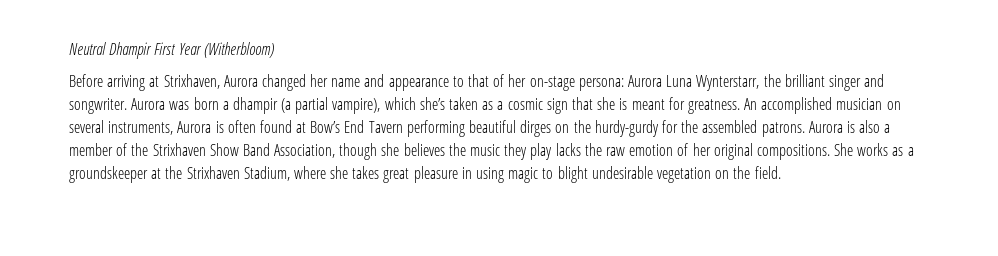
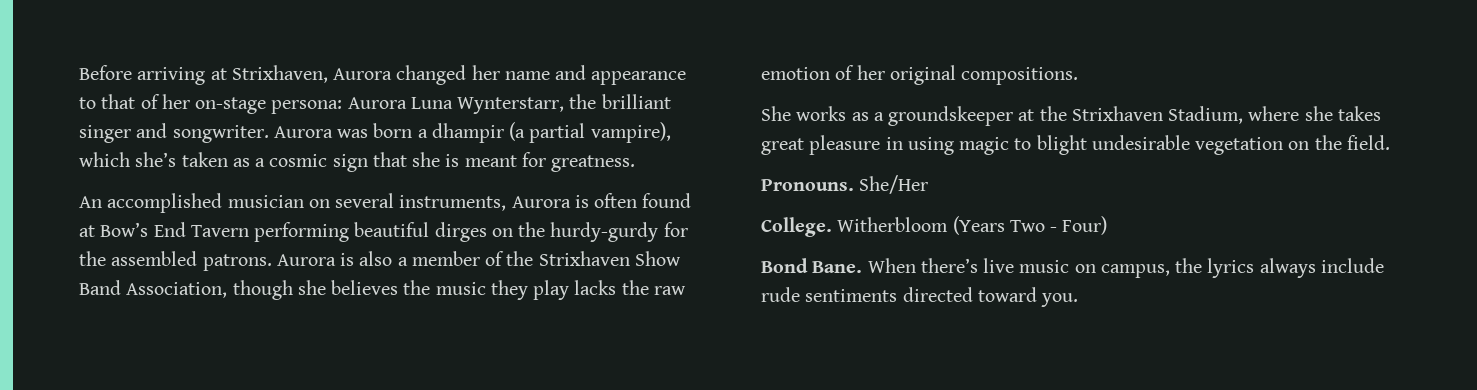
- Neutral Dhampir First Year (Witherbloom)
- Aurora was born a dhampir (a partial vampire), which she’s taken as a cosmic sign that she is meant for greatness. An accomplished musician on several instruments, Aurora is often found at Bow’s End Tavern performing beautiful dirges on the hurdy-gurdy for the assembled patrons.
+ Aurora was born a dhampir (a partial vampire), which she’s taken as a cosmic sign that she is meant for greatness.
+ An accomplished musician on several instruments, Aurora is often found at Bow’s End Tavern performing beautiful dirges on the hurdy-gurdy for the assembled patrons.
- Aurora is also a member of the Strixhaven Show Band Association, though she believes the music they play lacks the raw emotion of her original compositions. She works as a groundskeeper at the Strixhaven Stadium, where she takes great pleasure in using magic to blight undesirable vegetation on the field.
+ Aurora is also a member of the Strixhaven Show Band Association, though she believes the music they play lacks the raw emotion of her original compositions.
+ She works as a groundskeeper at the Strixhaven Stadium, where she takes great pleasure in using magic to blight undesirable vegetation on the field.
+ Pronouns. She/Her
+ College. Witherbloom (Years Two - Four)
+ Bond Bane. When there’s live music on campus, the lyrics always include rude sentiments directed toward you.

